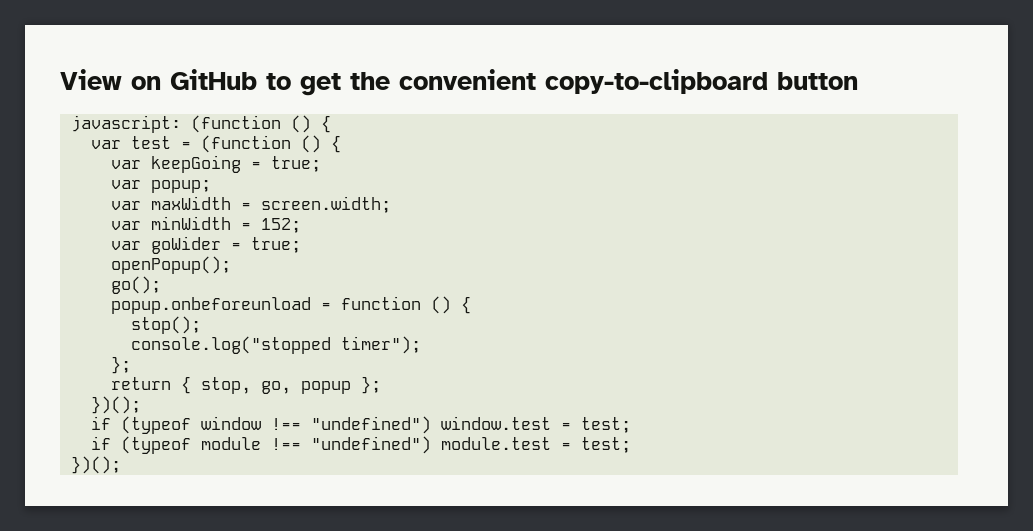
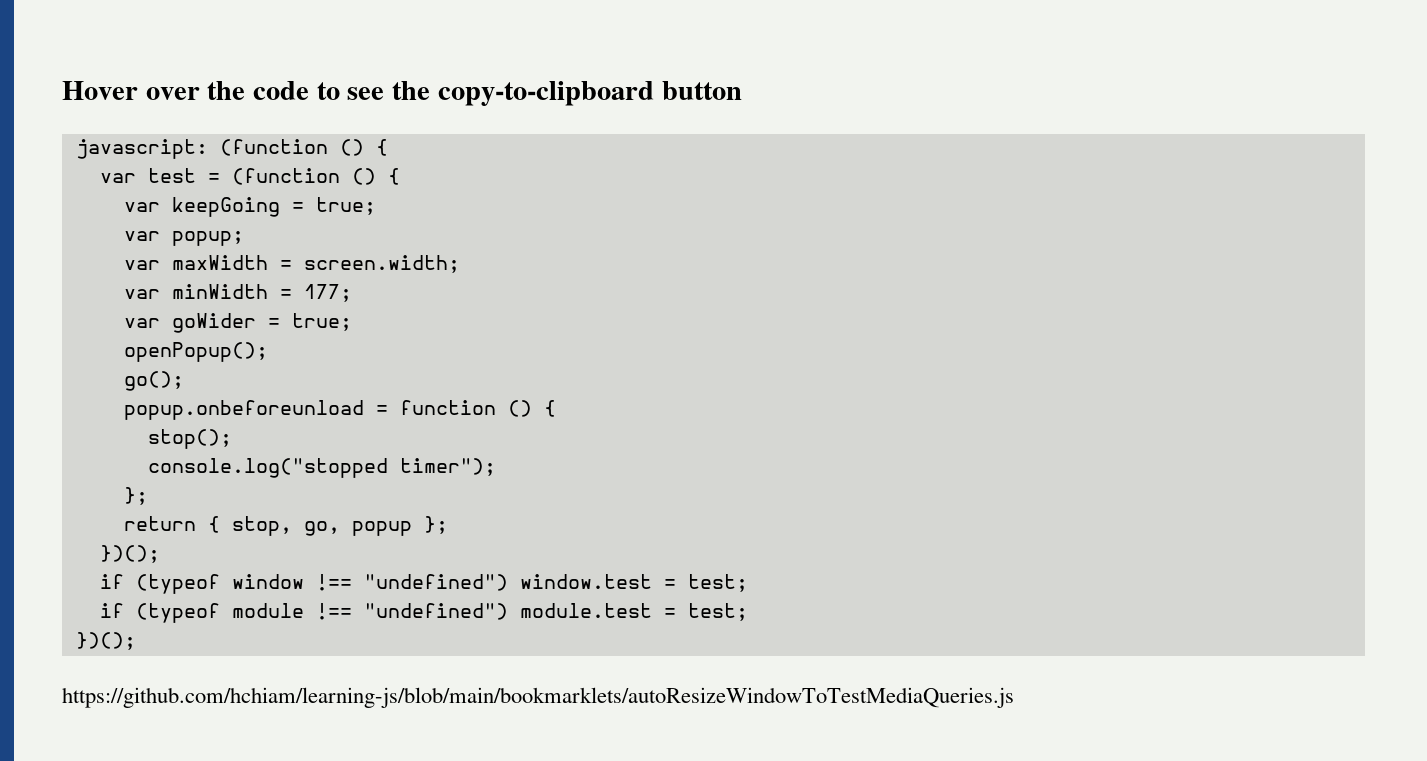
- View on GitHub to get the convenient copy-to-clipboard button
+ Hover over the code to see the copy-to-clipboard button
- var minWidth = 152;
+ var minWidth = 177;
+ https://github.com/hchiam/learning-js/blob/main/bookmarklets/autoResizeWindowToTestMediaQueries.js

